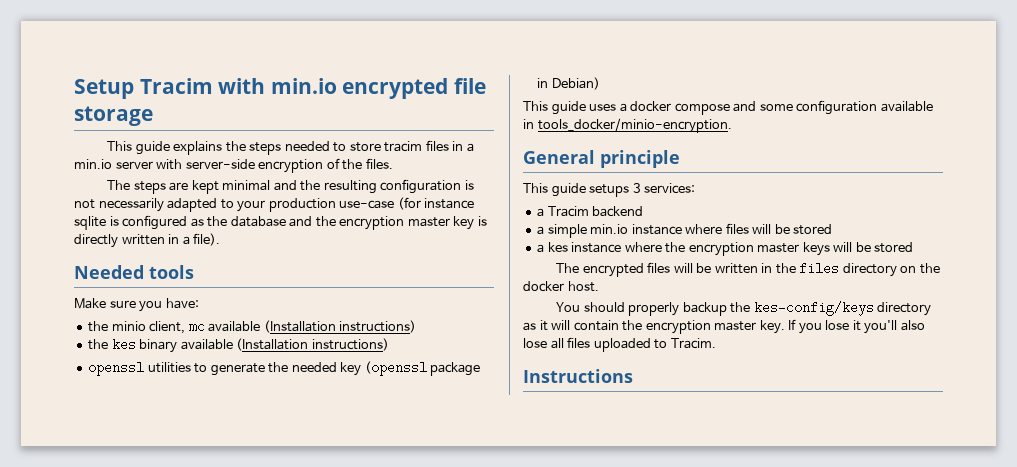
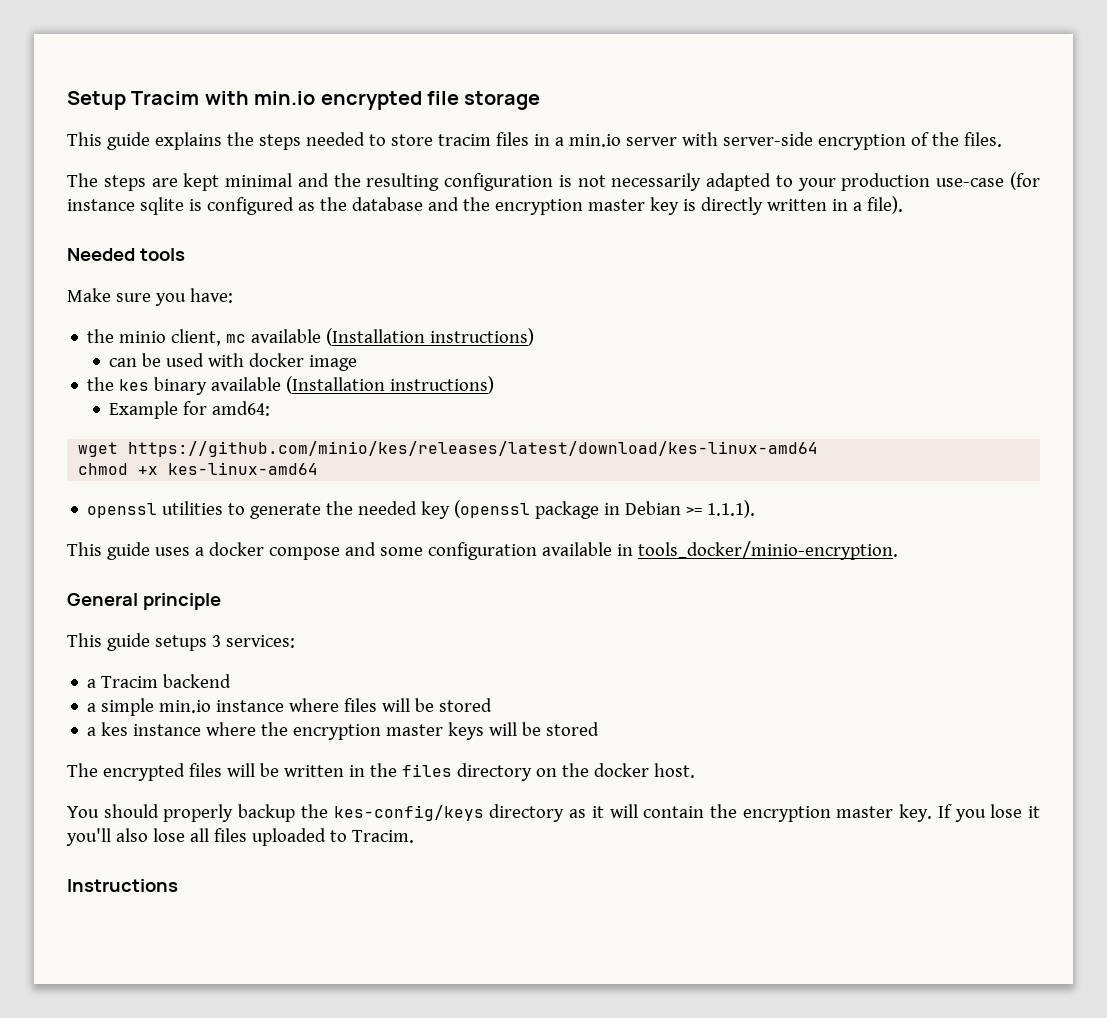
+ can be used with docker image
+ Example for amd64:
+ wget https://github.com/minio/kes/releases/latest/download/kes-linux-amd64
+ chmod +x kes-linux-amd64
- openssl utilities to generate the needed key (openssl package in Debian)
+ openssl utilities to generate the needed key (openssl package in Debian >= 1.1.1).

